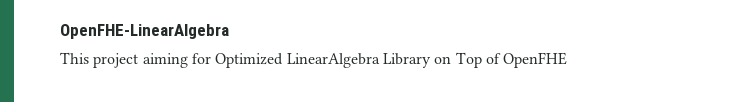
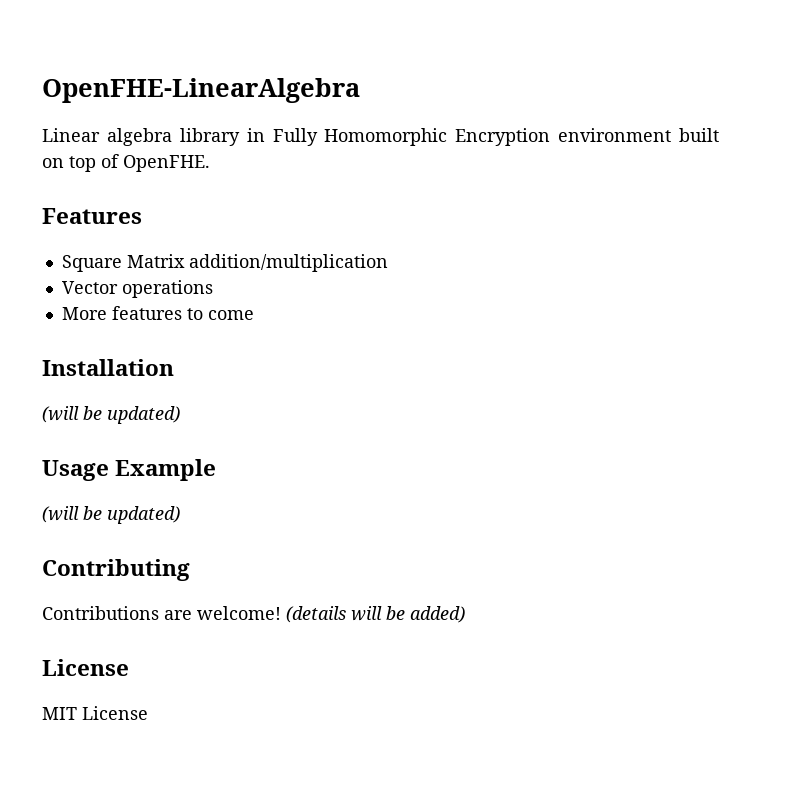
- This project aiming for Optimized LinearAlgebra Library on Top of OpenFHE
+ Linear algebra library in Fully Homomorphic Encryption environment built on top of OpenFHE.
+ Features
+ Square Matrix addition/multiplication
+ Vector operations
+ More features to come
+ Installation
+ (will be updated)
+ Usage Example
+ (will be updated)
+ Contributing
+ Contributions are welcome! (details will be added)
+ License
+ MIT License

